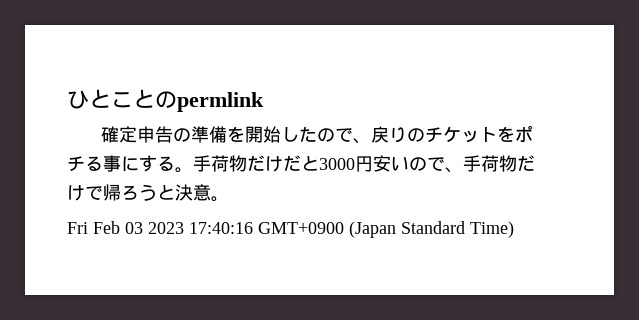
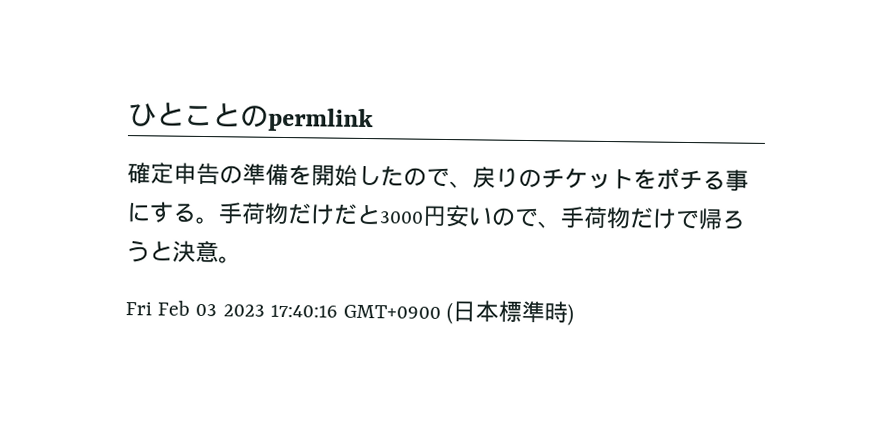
- Fri Feb 03 2023 17:40:16 GMT+0900 (Japan Standard Time)
+ Fri Feb 03 2023 17:40:16 GMT+0900 (日本標準時)

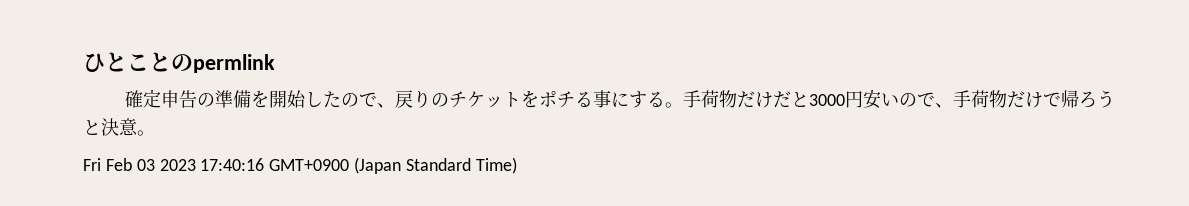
- Fri Feb 03 2023 17:40:16 GMT+0900 (日本標準時)
+ Fri Feb 03 2023 17:40:16 GMT+0900 (Japan Standard Time)

